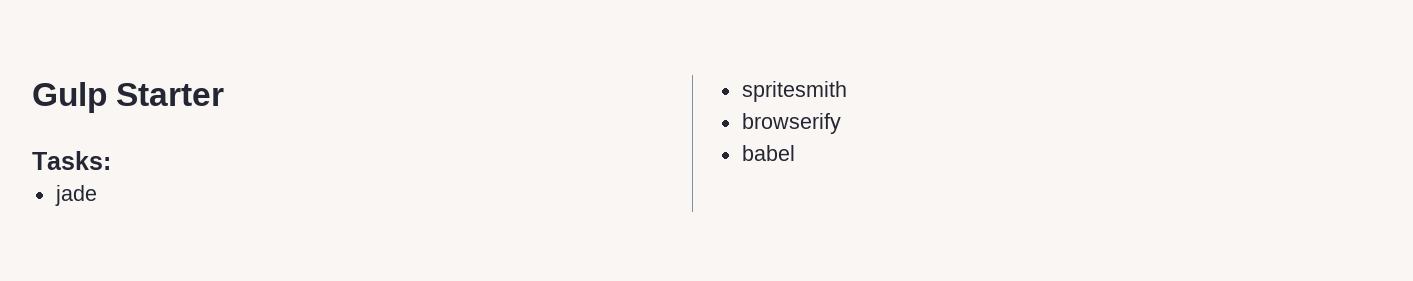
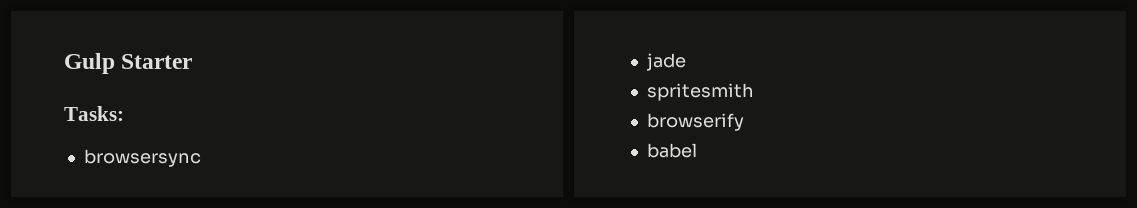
+ browsersync

